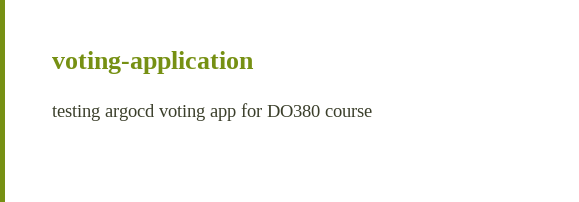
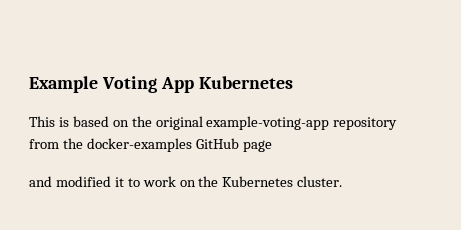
- voting-application
- testing argocd voting app for DO380 course
+ Example Voting App Kubernetes
+ This is based on the original example-voting-app repository from the docker-examples GitHub page
+ and modified it to work on the Kubernetes cluster.

